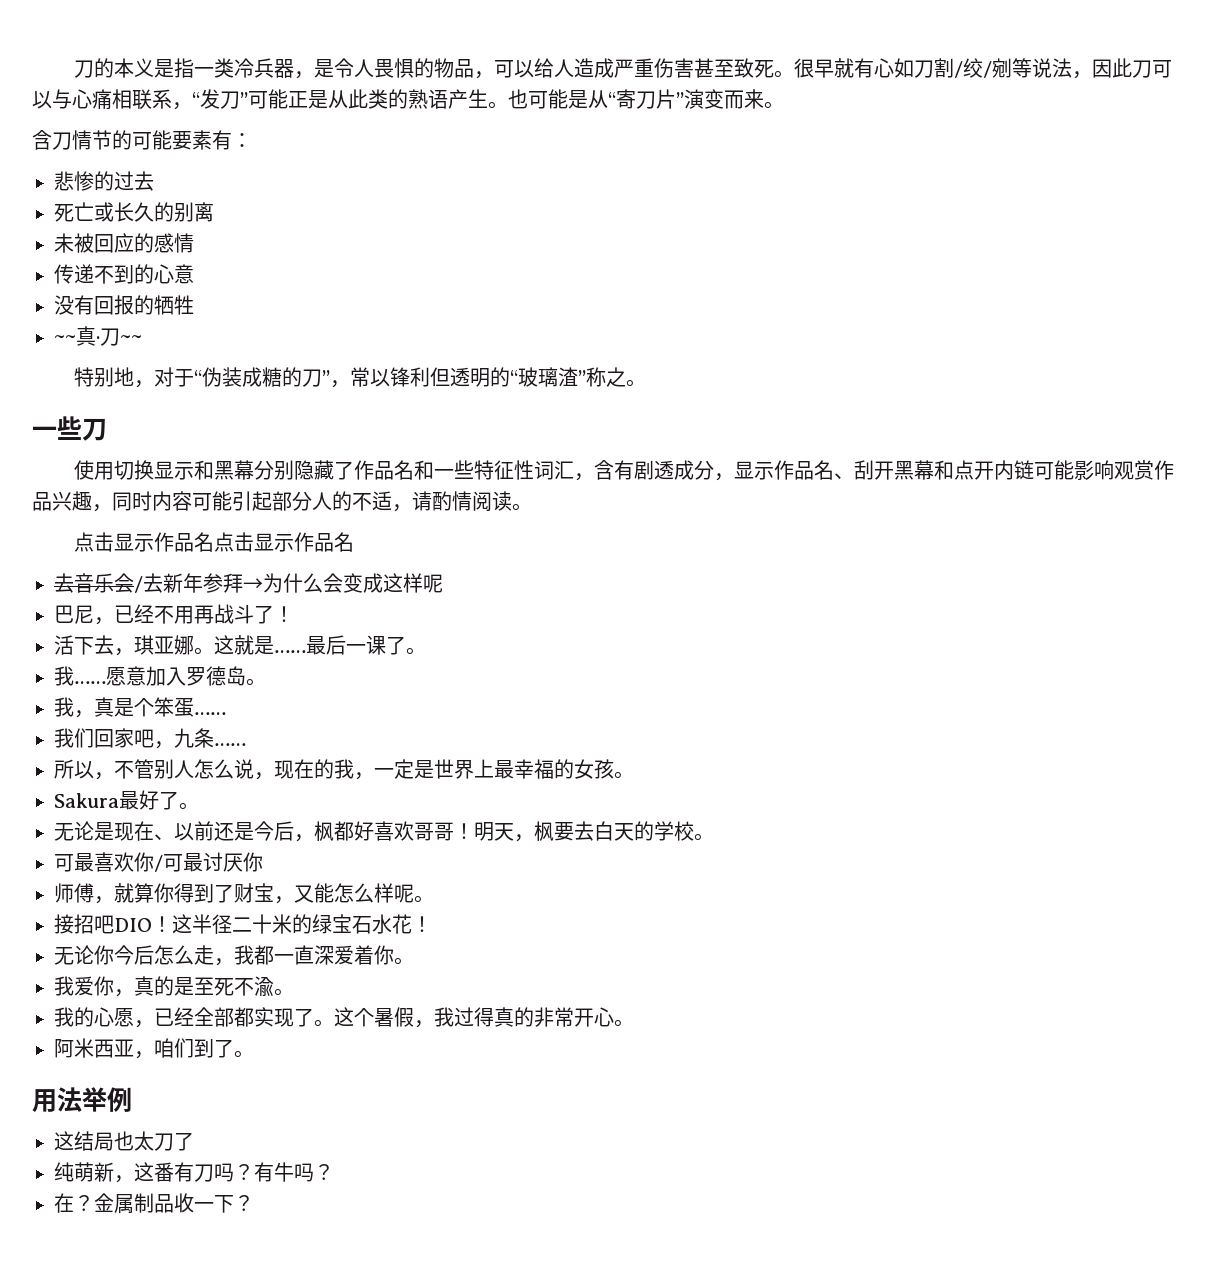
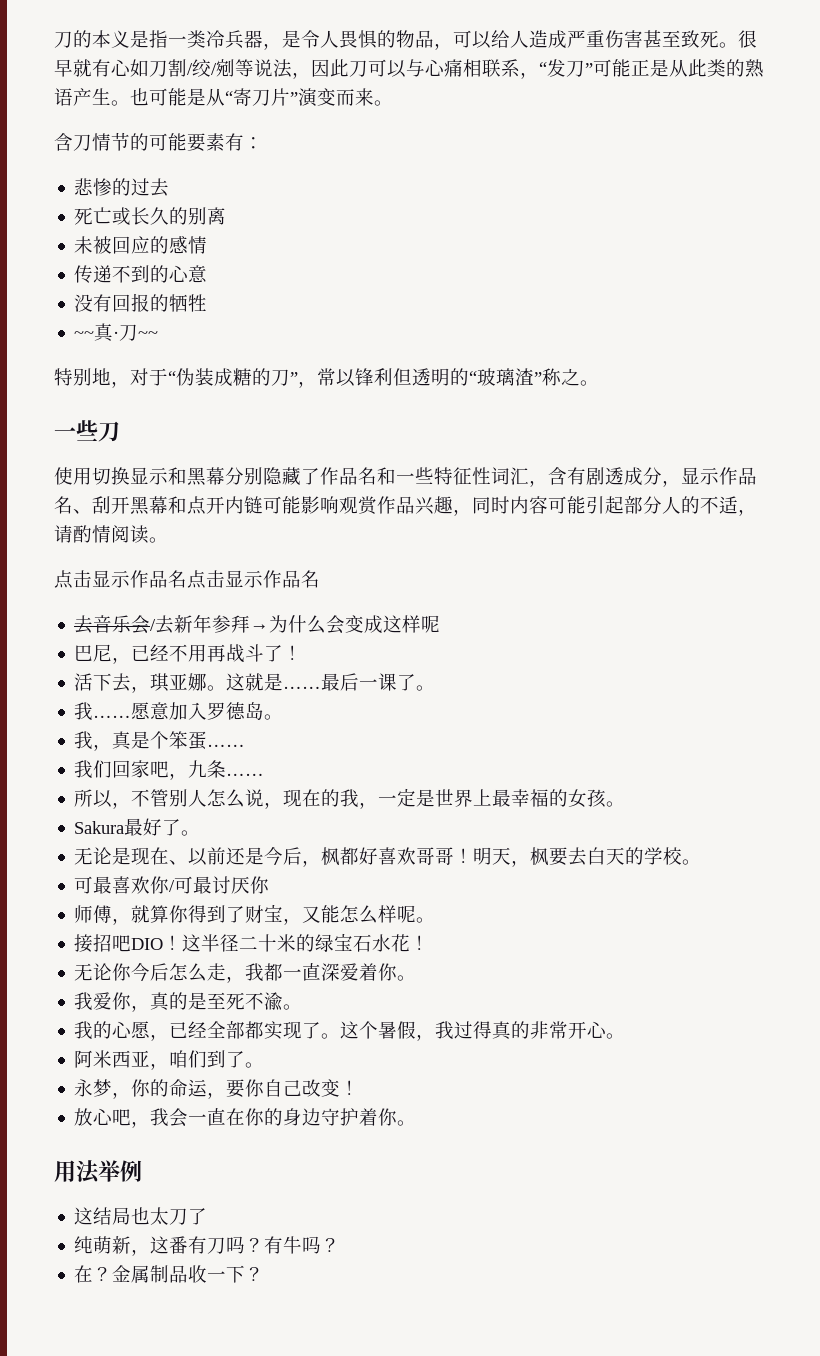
+ 永梦，你的命运，要你自己改变！
+ 放心吧，我会一直在你的身边守护着你。

